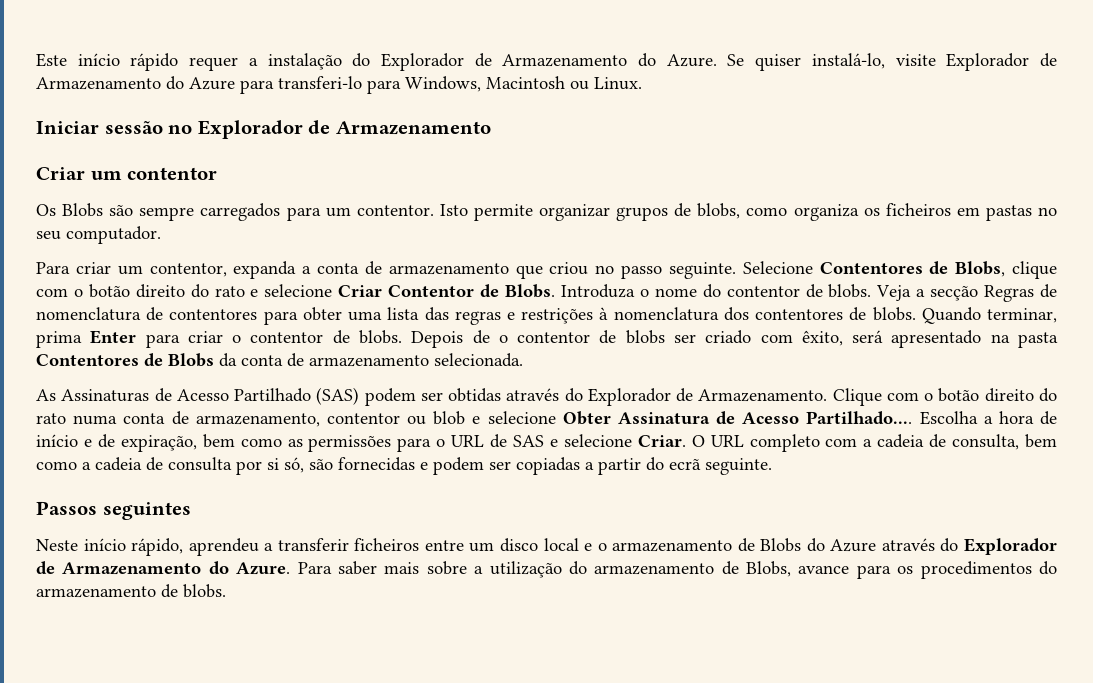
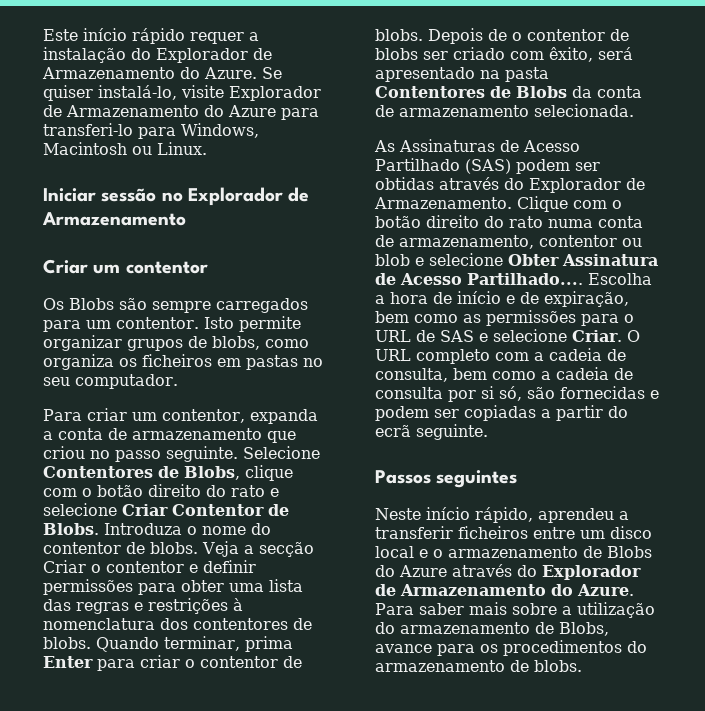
- Veja a secção Regras de nomenclatura de contentores para obter uma lista das regras e restrições à nomenclatura dos contentores de blobs.
+ Veja a secção Criar o contentor e definir permissões para obter uma lista das regras e restrições à nomenclatura dos contentores de blobs.

